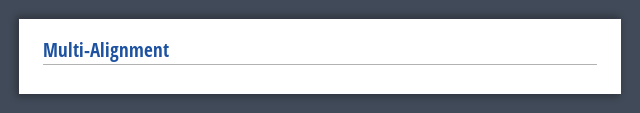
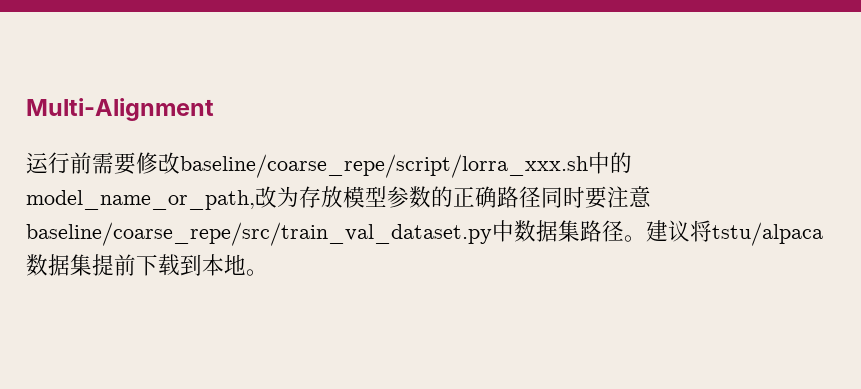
+ 运行前需要修改baseline/coarse_repe/script/lorra_xxx.sh中的model_name_or_path,改为存放模型参数的正确路径同时要注意baseline/coarse_repe/src/train_val_dataset.py中数据集路径。建议将tstu/alpaca数据集提前下载到本地。

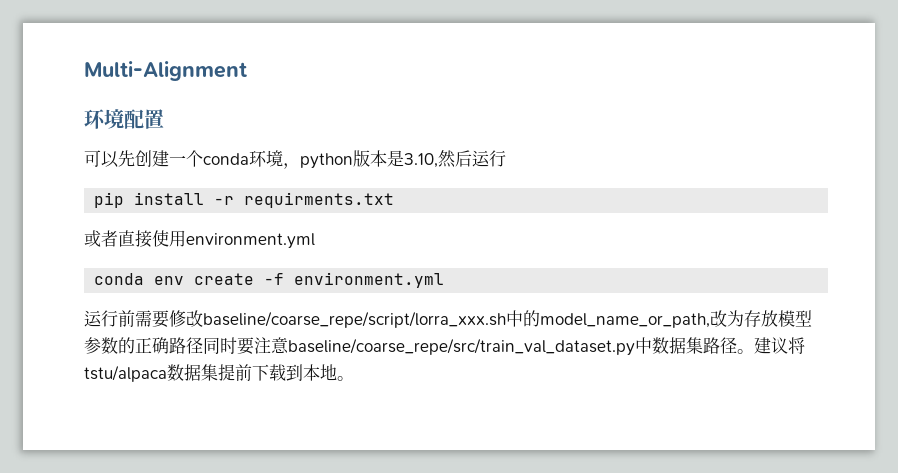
+ 环境配置
+ 可以先创建一个conda环境，python版本是3.10,然后运行
+ pip install -r requirments.txt
+ 或者直接使用environment.yml
+ conda env create -f environment.yml

